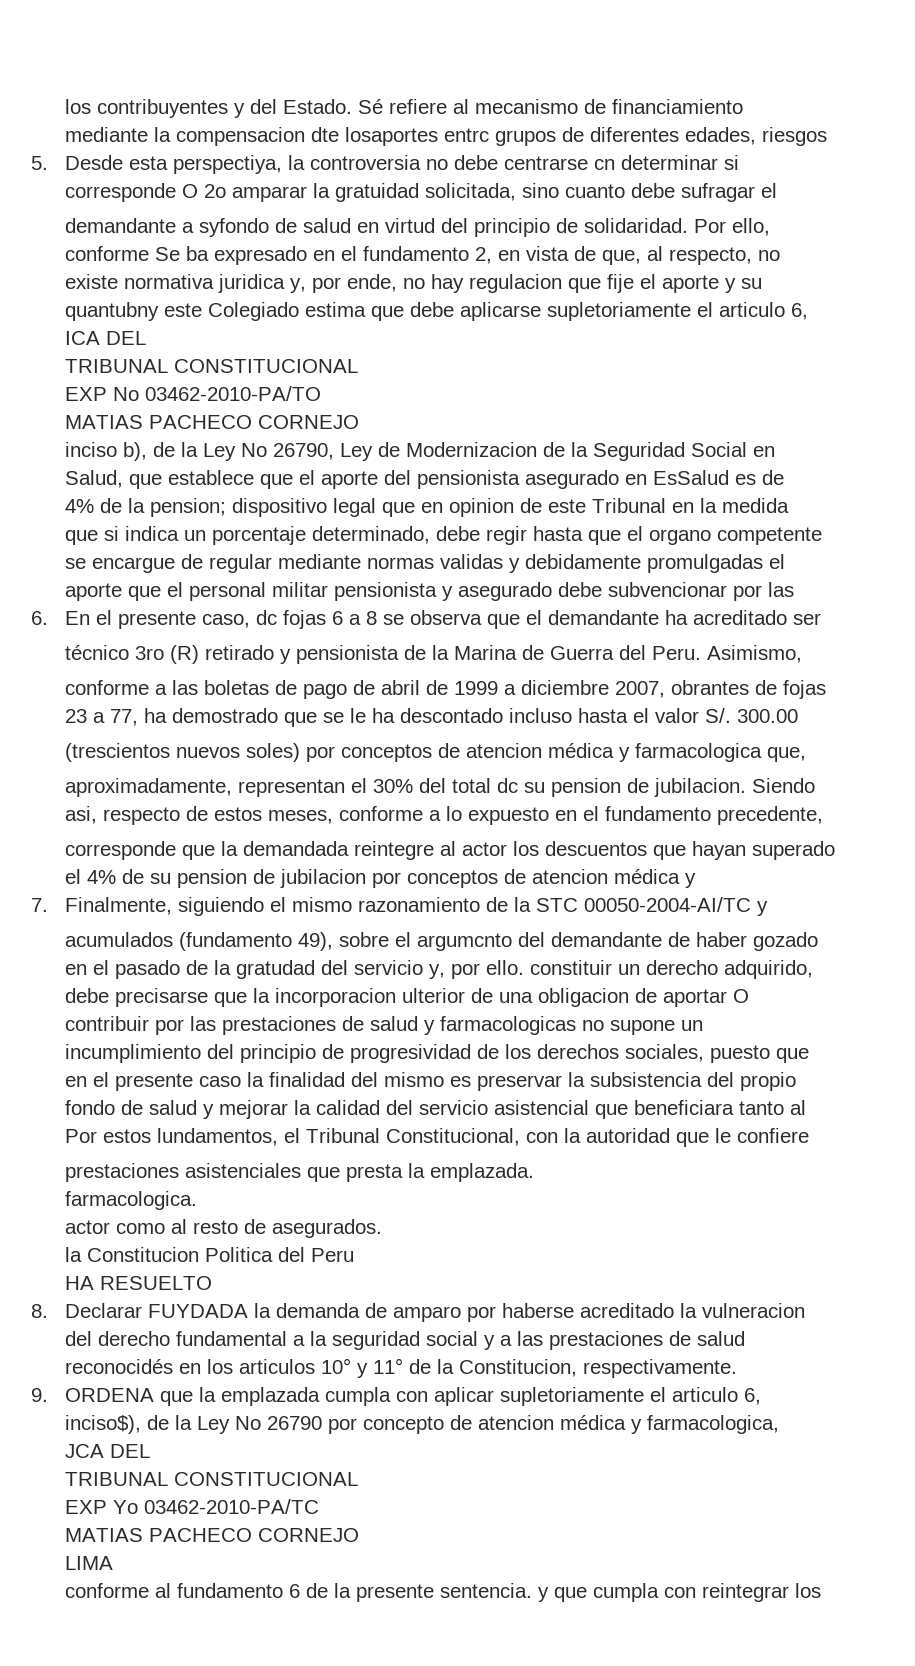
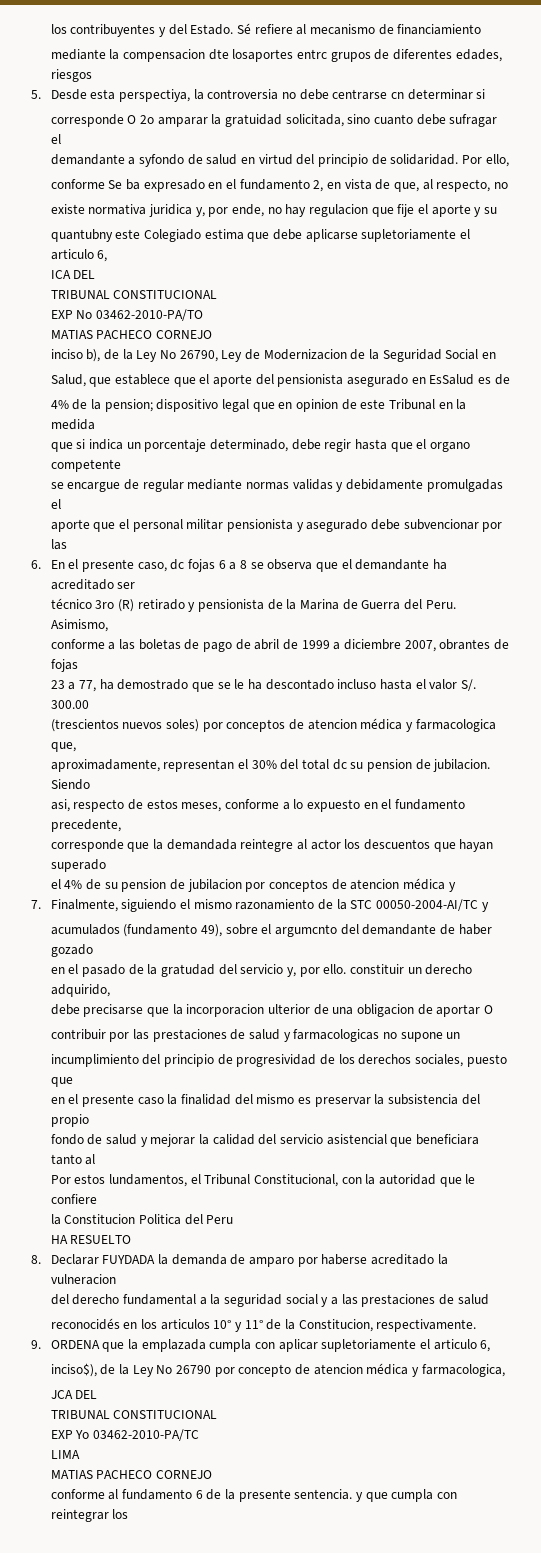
- prestaciones asistenciales que presta la emplazada.
- farmacologica.
- actor como al resto de asegurados.
  EXP Yo 03462-2010-PA/TC
+ LIMA
  MATIAS PACHECO CORNEJO
- LIMA

